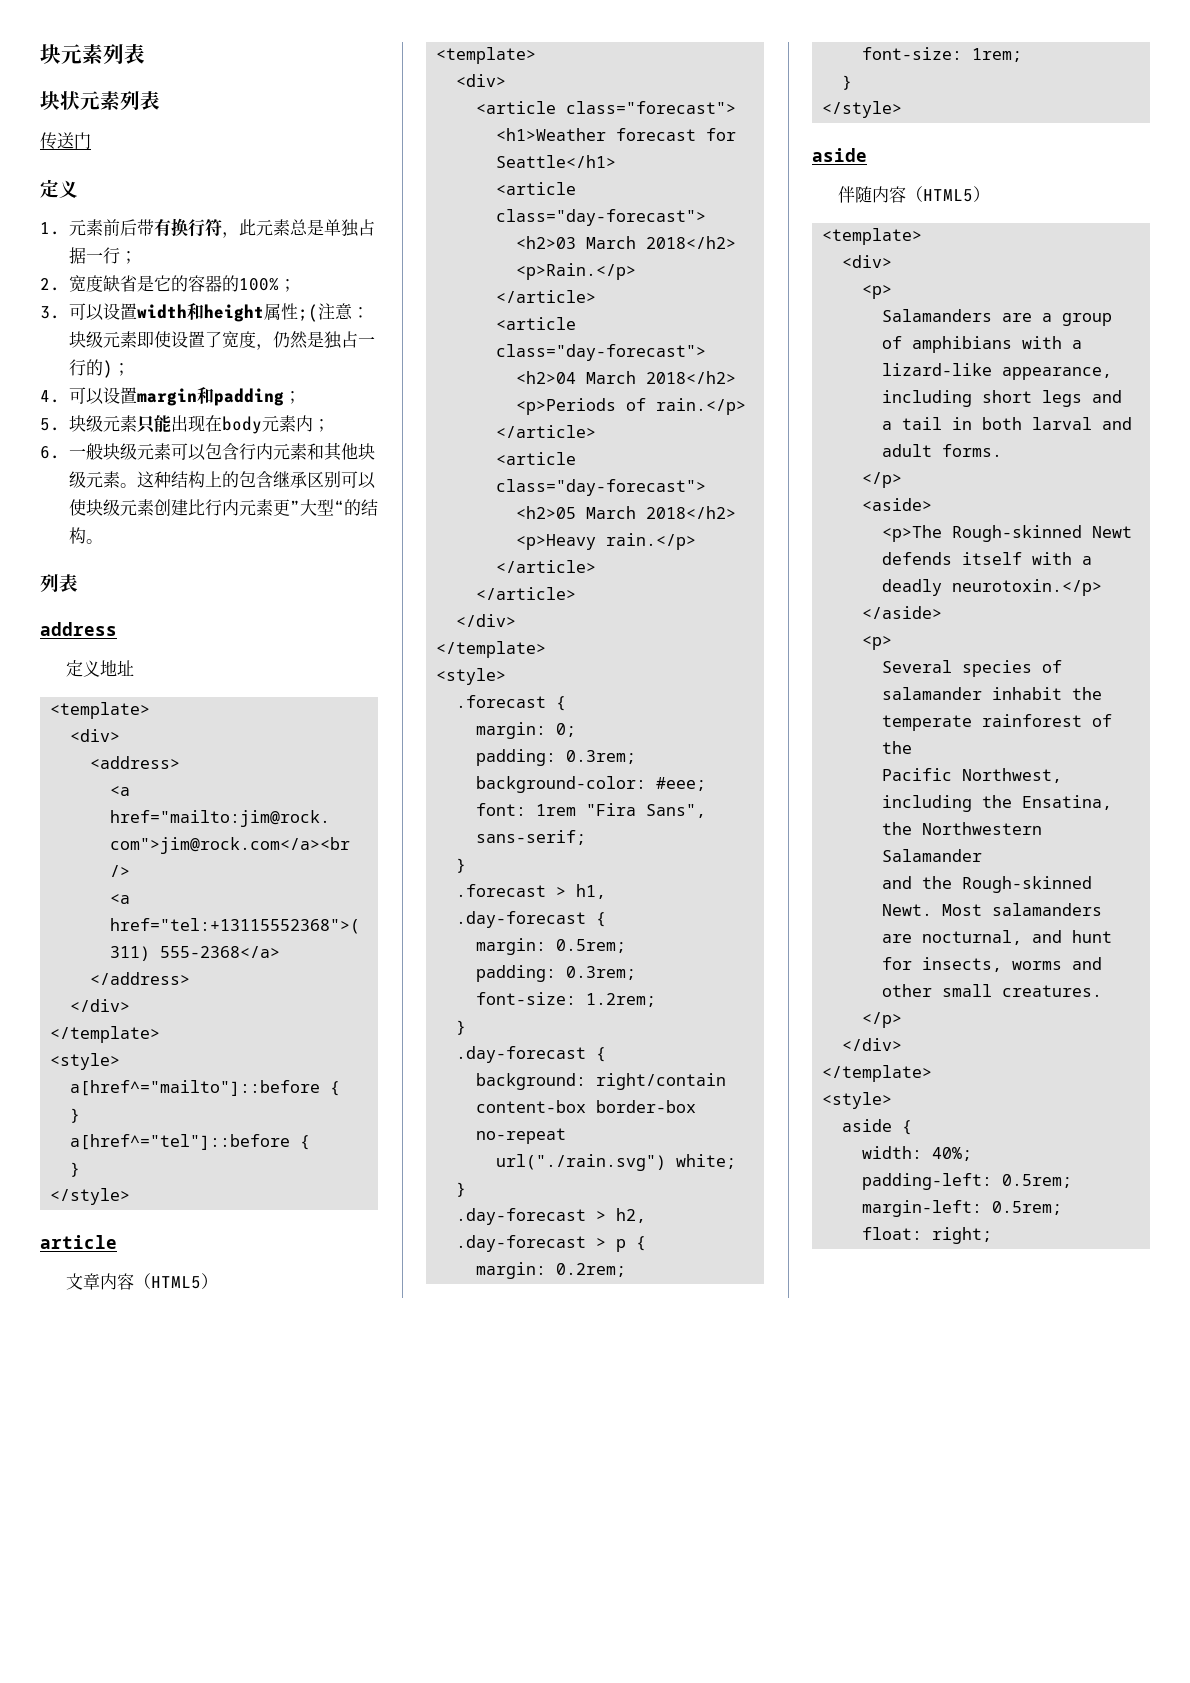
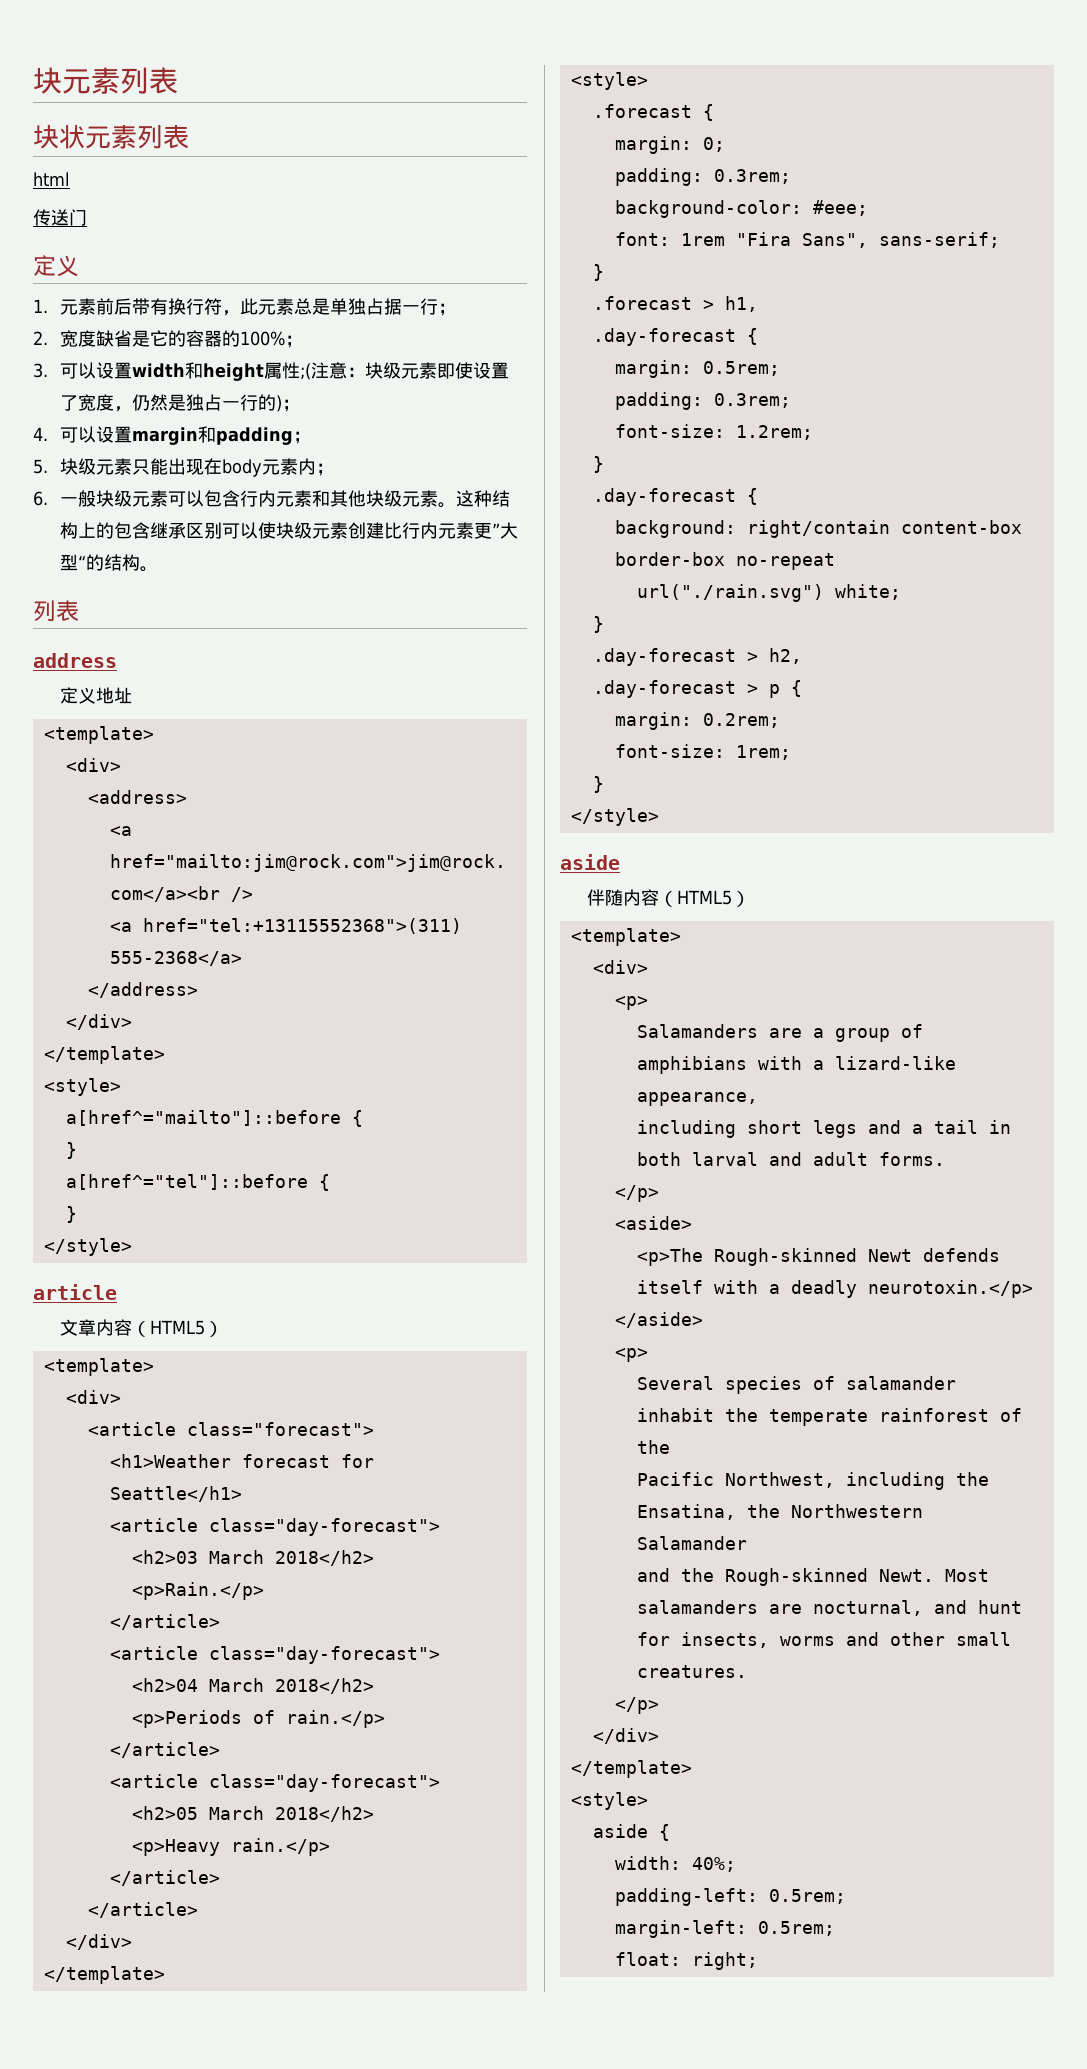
+ html

